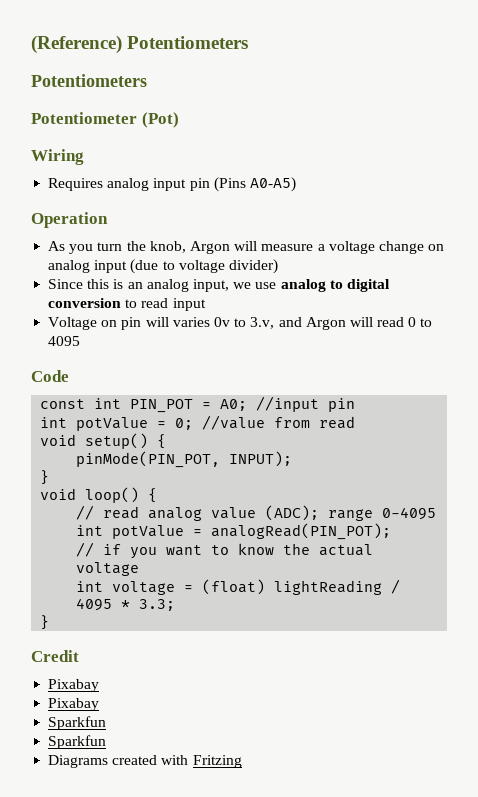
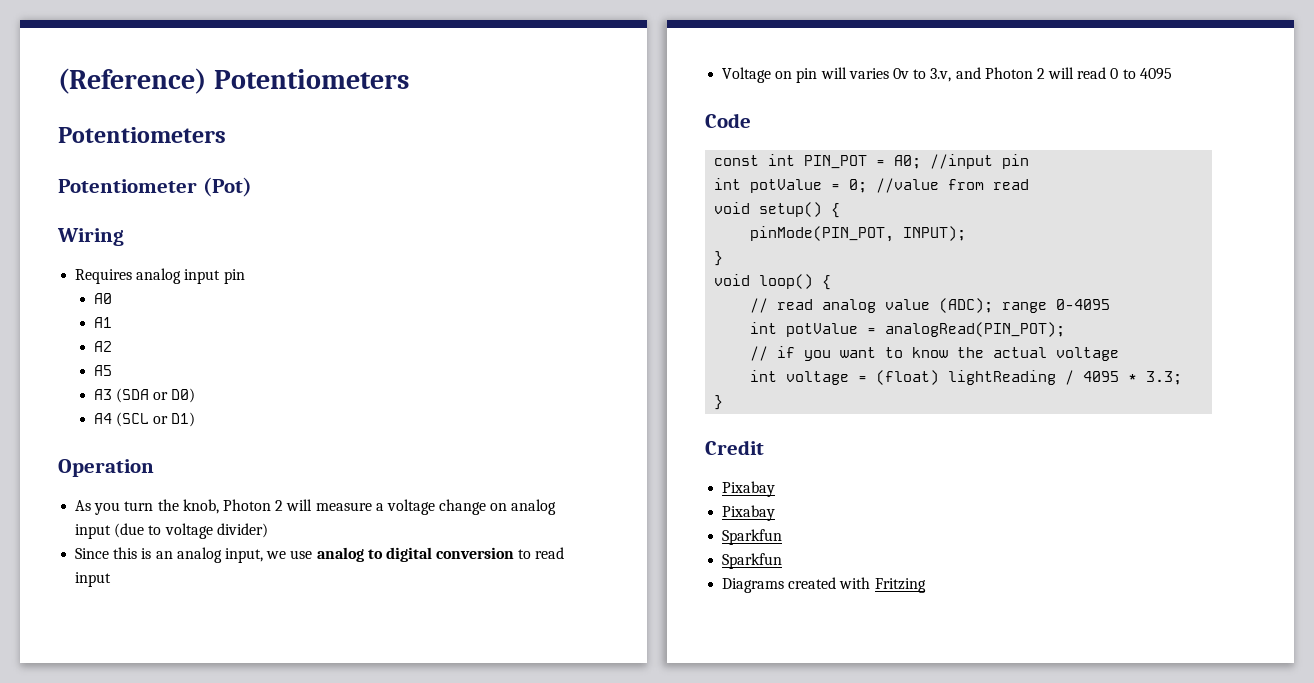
- Requires analog input pin (Pins A0-A5)
+ Requires analog input pin
+ A0
+ A1
+ A2
+ A5
+ A3 (SDA or D0)
+ A4 (SCL or D1)
- As you turn the knob, Argon will measure a voltage change on analog input (due to voltage divider)
+ As you turn the knob, Photon 2 will measure a voltage change on analog input (due to voltage divider)
- Voltage on pin will varies 0v to 3.v, and Argon will read 0 to 4095
+ Voltage on pin will varies 0v to 3.v, and Photon 2 will read 0 to 4095

